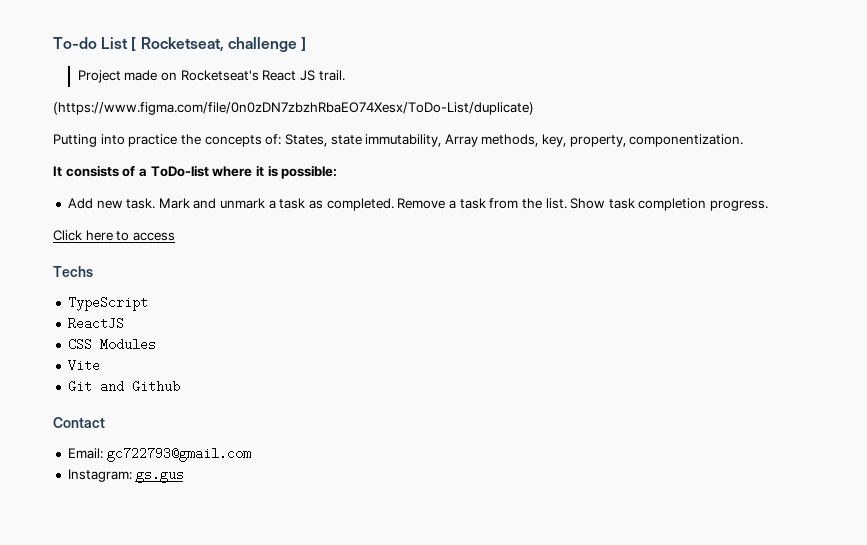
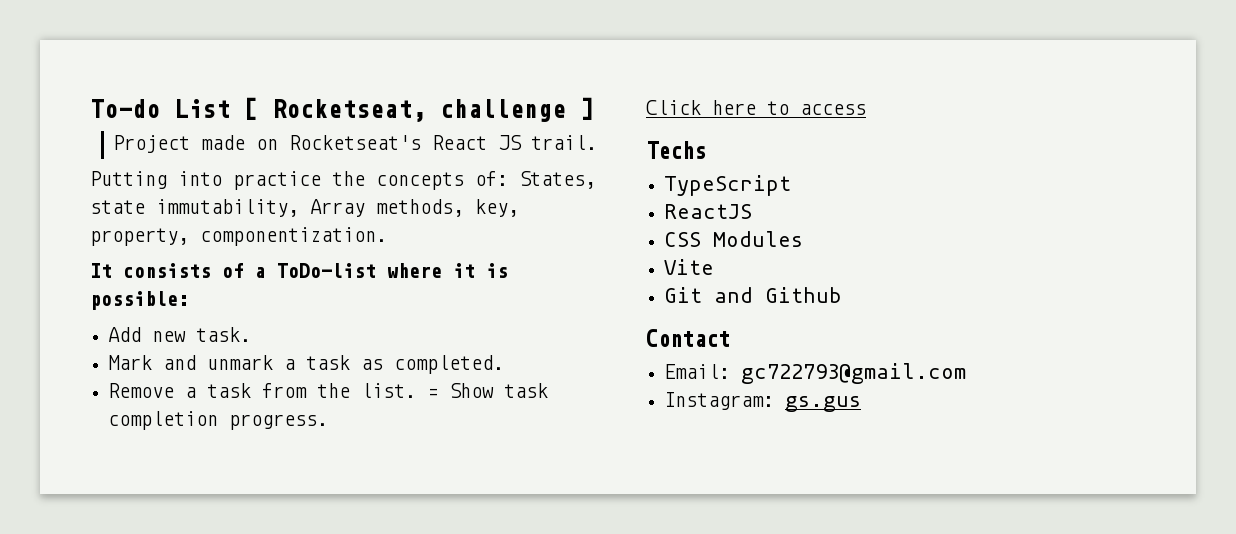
- (https://www.figma.com/file/0n0zDN7zbzhRbaEO74Xesx/ToDo-List/duplicate)
- Add new task. Mark and unmark a task as completed. Remove a task from the list.
+ Add new task.
+ Mark and unmark a task as completed.
+ Remove a task from the list.
- Show task completion progress.
+ = Show task completion progress.

